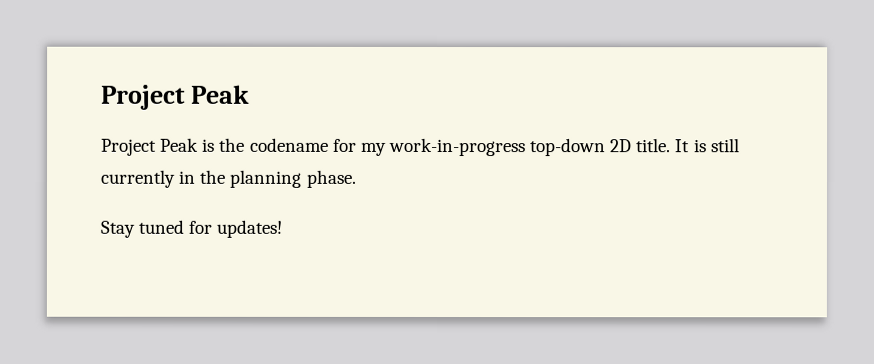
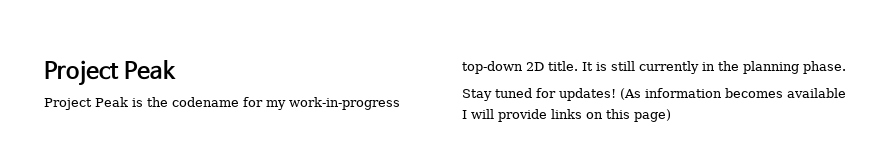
+ (As information becomes available I will provide links on this page)

